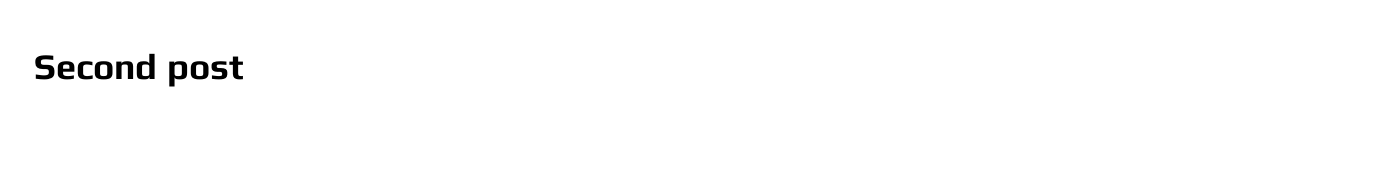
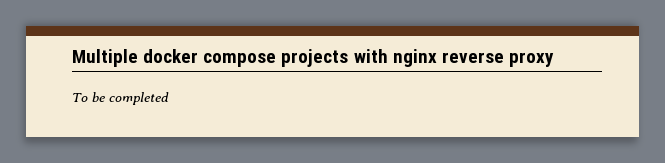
- Second post
+ Multiple docker compose projects with nginx reverse proxy
+ To be completed

